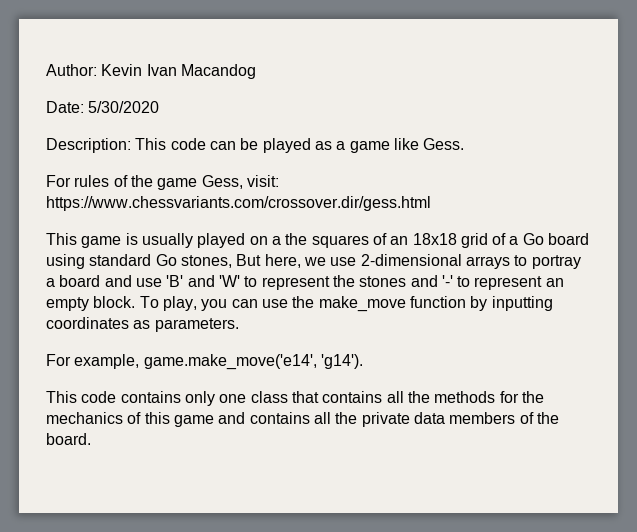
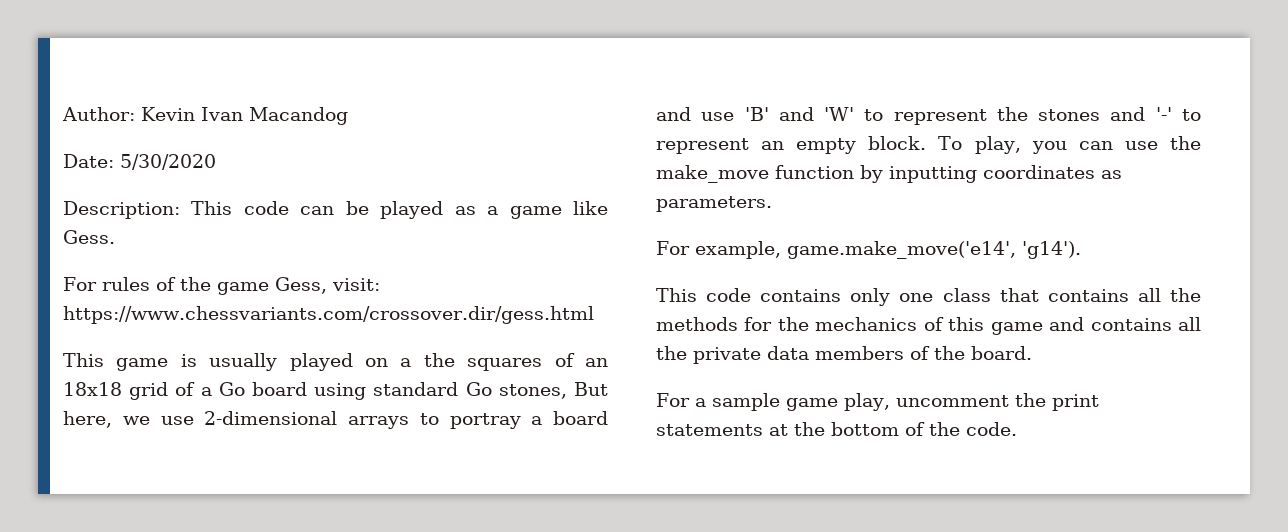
+ For a sample game play, uncomment the print statements at the bottom of the code.

